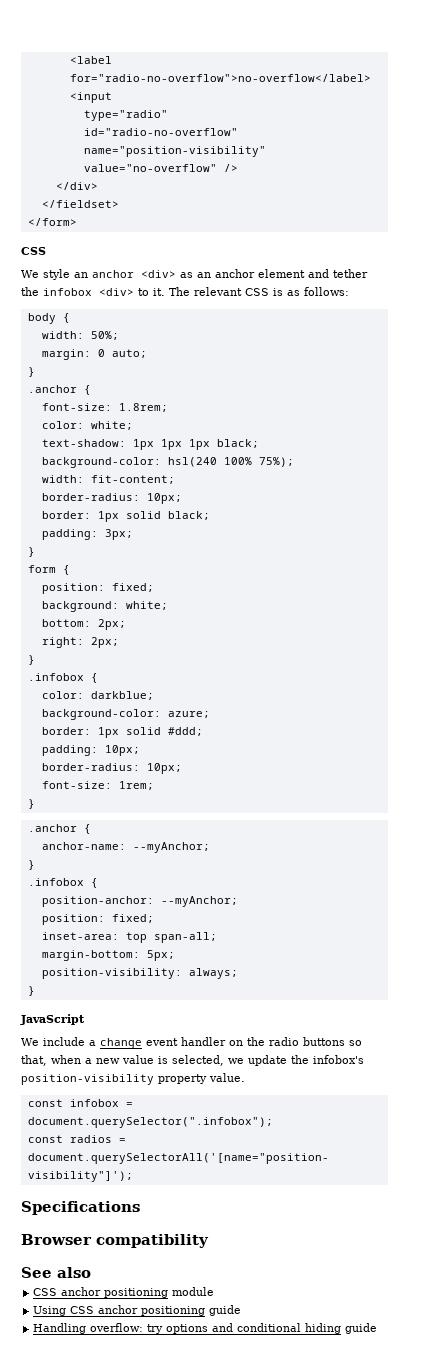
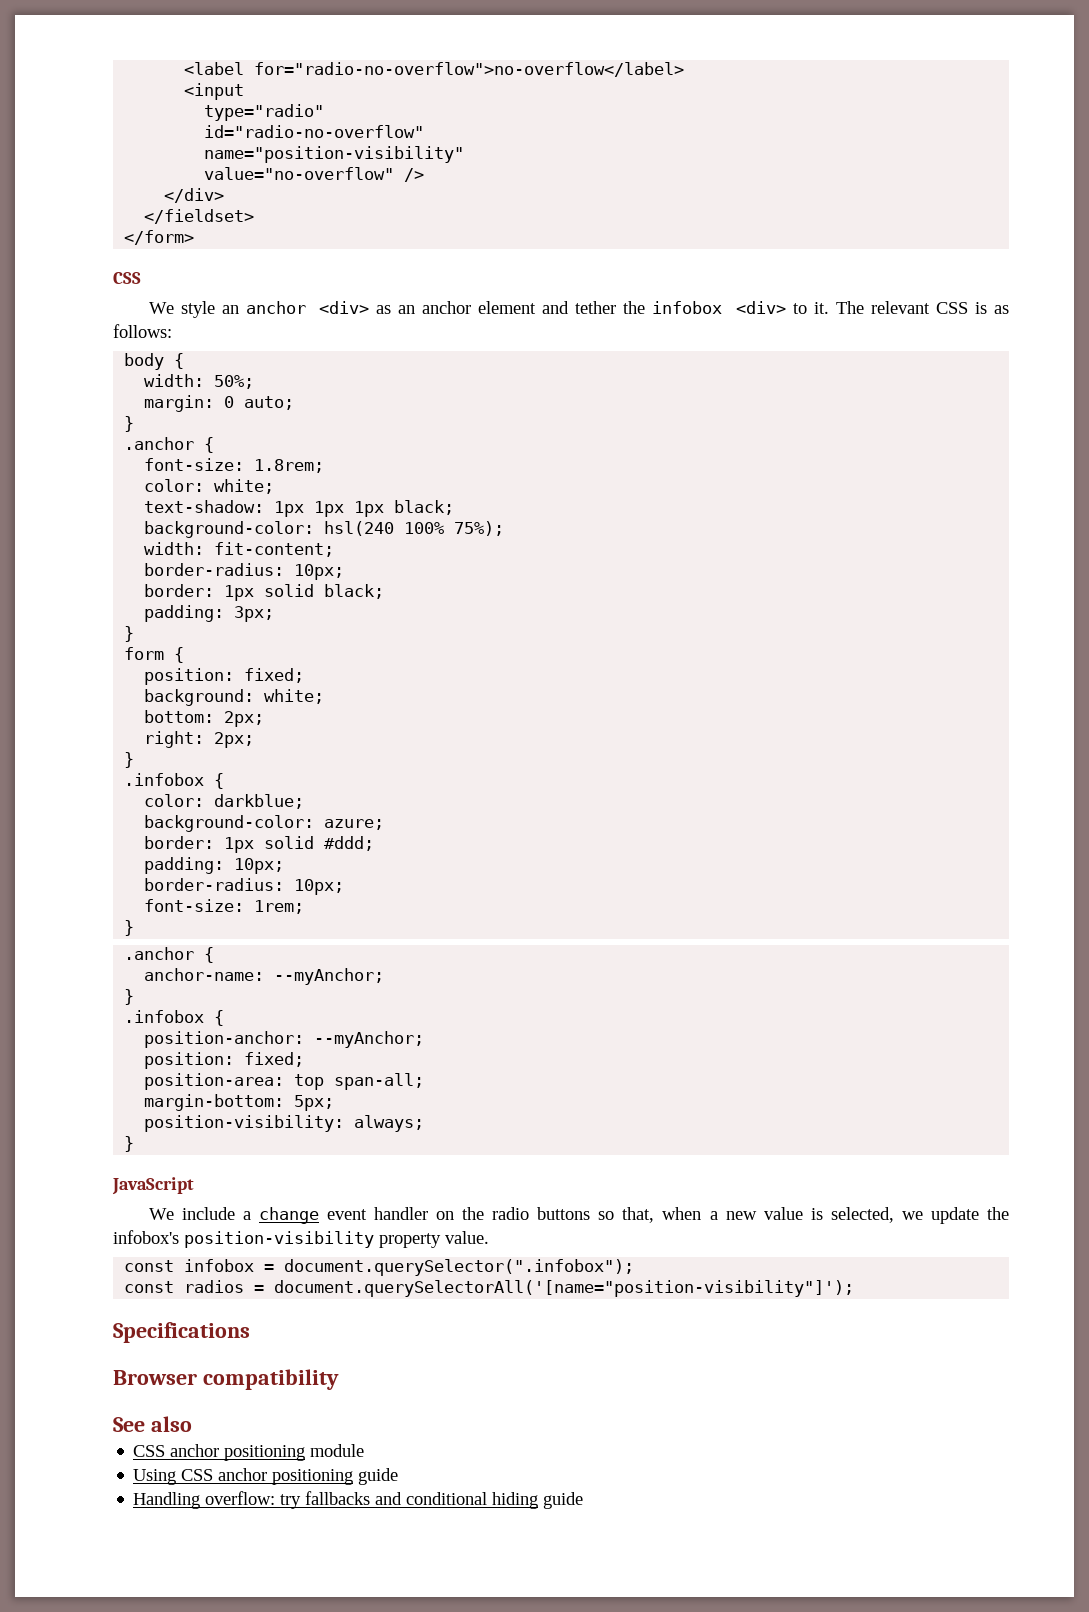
- inset-area: top span-all;
+ position-area: top span-all;
- Handling overflow: try options and conditional hiding guide
+ Handling overflow: try fallbacks and conditional hiding guide

